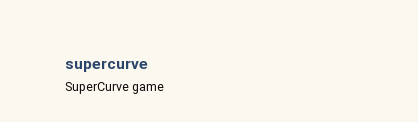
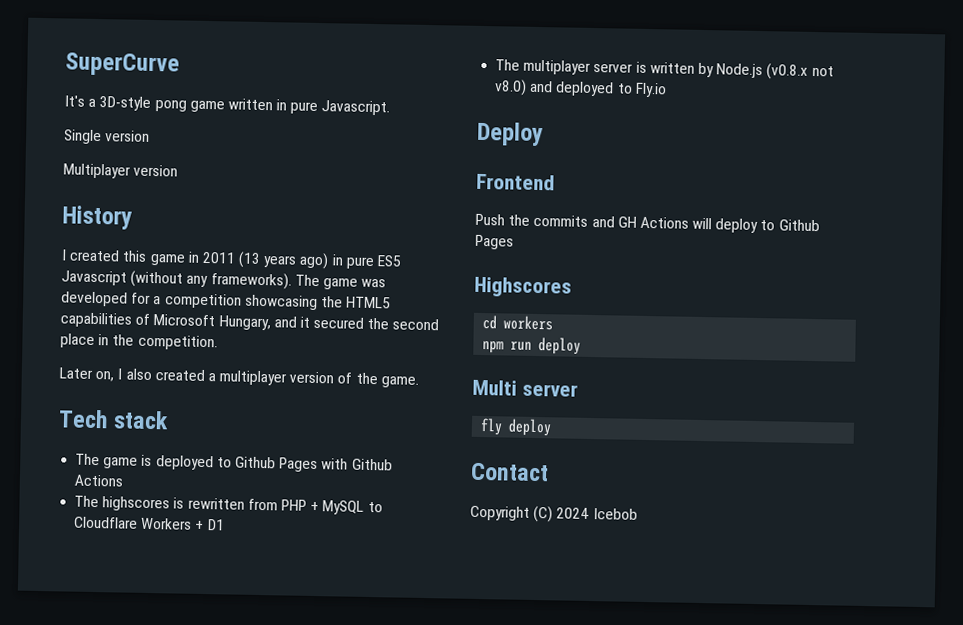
- supercurve
- SuperCurve game
+ SuperCurve
+ It's a 3D-style pong game written in pure Javascript.
+ Single version
+ Multiplayer version
+ History
+ I created this game in 2011 (13 years ago) in pure ES5 Javascript (without any frameworks). The game was developed for a competition showcasing the HTML5 capabilities of Microsoft Hungary, and it secured the second place in the competition.
+ Later on, I also created a multiplayer version of the game.
+ Tech stack
+ The game is deployed to Github Pages with Github Actions
+ The highscores is rewritten from PHP + MySQL to Cloudflare Workers + D1
+ The multiplayer server is written by Node.js (v0.8.x not v8.0) and deployed to Fly.io
+ Deploy
+ Frontend
+ Push the commits and GH Actions will deploy to Github Pages
+ Highscores
+ cd workers
+ npm run deploy
+ Multi server
+ fly deploy
+ Contact
+ Copyright (C) 2024 Icebob

